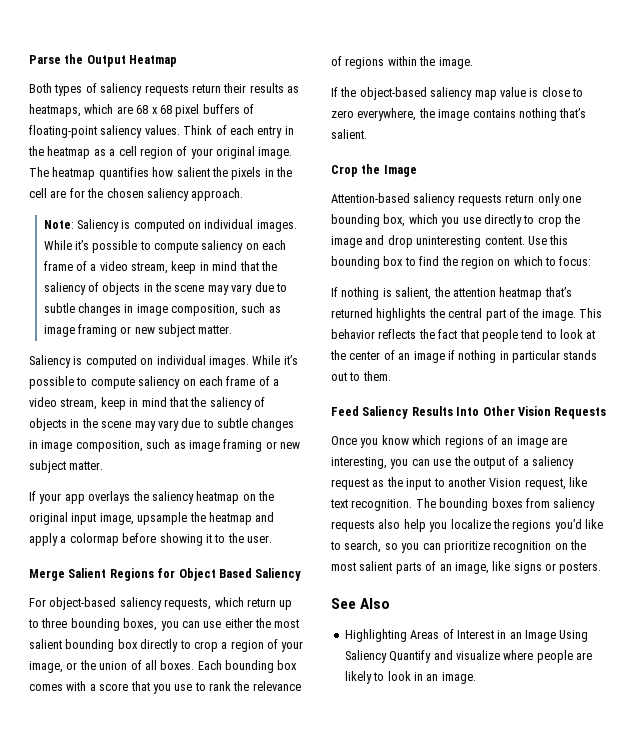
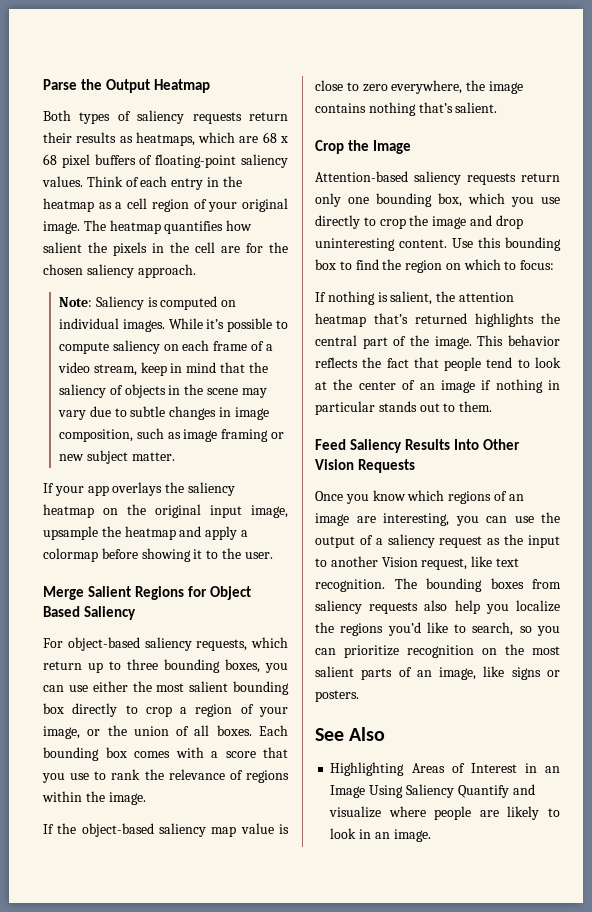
  Note: Saliency is computed on individual images. While it’s possible to compute saliency on each frame of a video stream, keep in mind that the saliency of objects in the scene may vary due to subtle changes in image composition, such as image framing or new subject matter.
- Saliency is computed on individual images. While it’s possible to compute saliency on each frame of a video stream, keep in mind that the saliency of objects in the scene may vary due to subtle changes in image composition, such as image framing or new subject matter.

